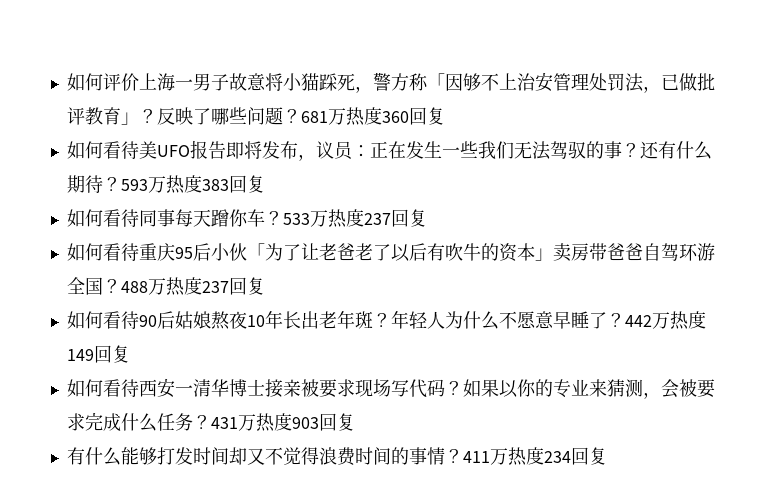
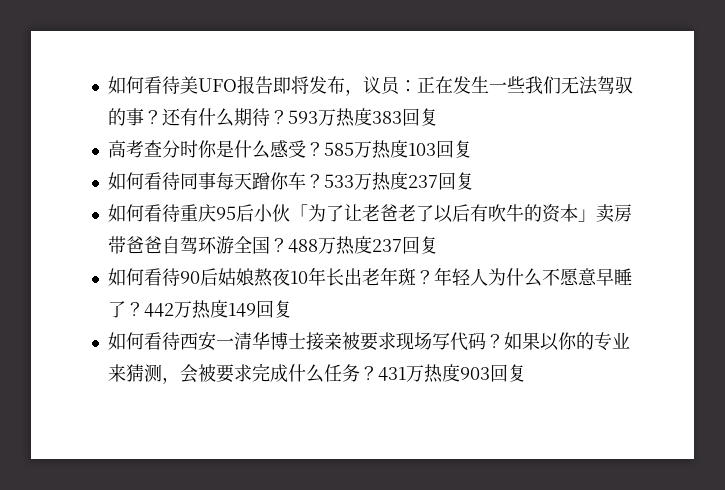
- 如何评价上海一男子故意将小猫踩死，警方称「因够不上治安管理处罚法，已做批评教育」？反映了哪些问题？681万热度360回复
+ 高考查分时你是什么感受？585万热度103回复
- 有什么能够打发时间却又不觉得浪费时间的事情？411万热度234回复

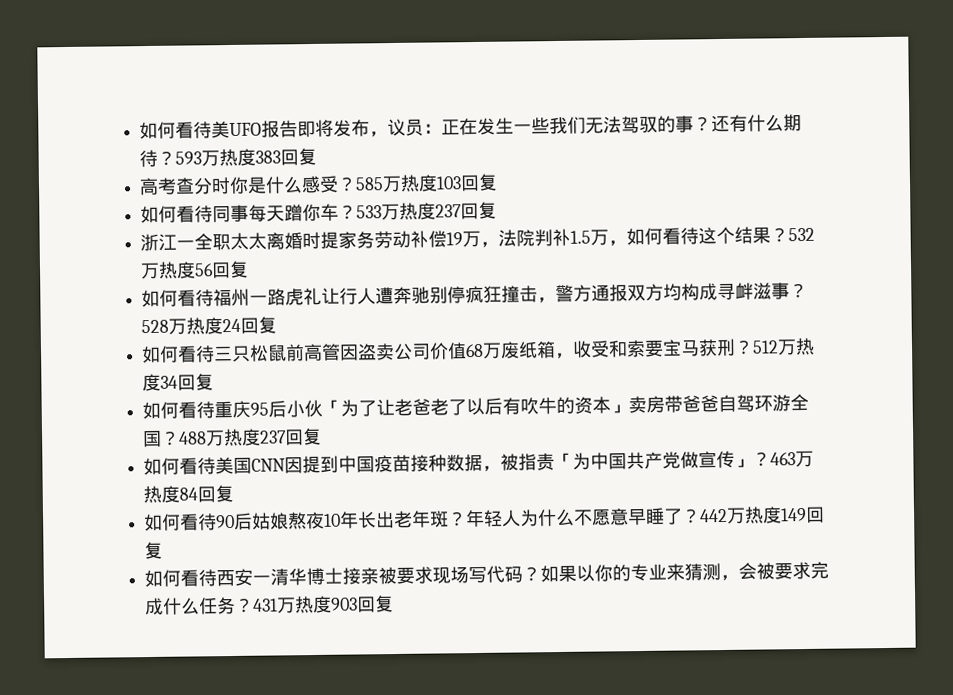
+ 浙江一全职太太离婚时提家务劳动补偿19万，法院判补1.5万，如何看待这个结果？532万热度56回复
+ 如何看待福州一路虎礼让行人遭奔驰别停疯狂撞击，警方通报双方均构成寻衅滋事？528万热度24回复
+ 如何看待三只松鼠前高管因盗卖公司价值68万废纸箱，收受和索要宝马获刑？512万热度34回复
+ 如何看待美国CNN因提到中国疫苗接种数据，被指责「为中国共产党做宣传」？463万热度84回复

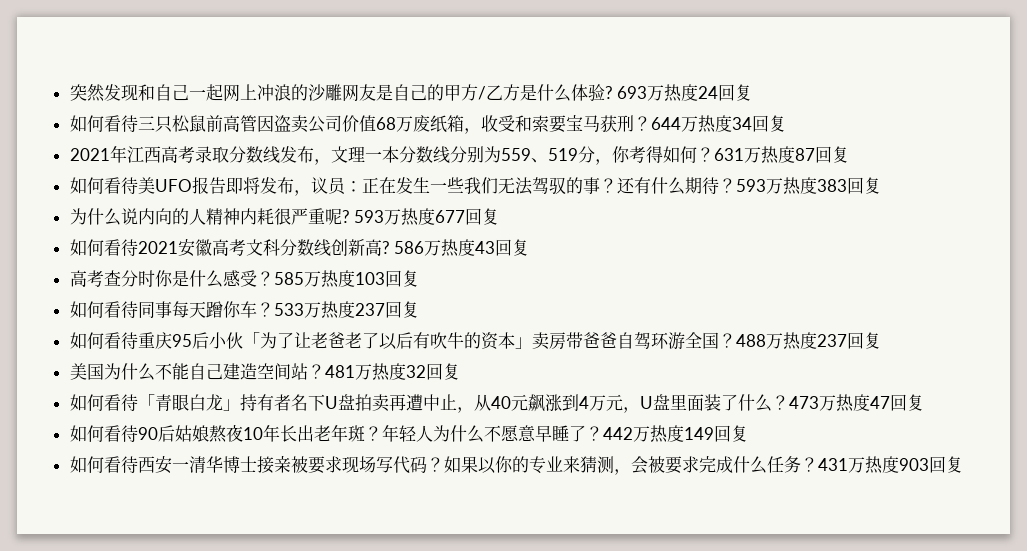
+ 突然发现和自己一起网上冲浪的沙雕网友是自己的甲方/乙方是什么体验? 693万热度24回复
+ 如何看待三只松鼠前高管因盗卖公司价值68万废纸箱，收受和索要宝马获刑？644万热度34回复
+ 2021年江西高考录取分数线发布，文理一本分数线分别为559、519分，你考得如何？631万热度87回复
+ 为什么说内向的人精神内耗很严重呢? 593万热度677回复
+ 如何看待2021安徽高考文科分数线创新高? 586万热度43回复
- 浙江一全职太太离婚时提家务劳动补偿19万，法院判补1.5万，如何看待这个结果？532万热度56回复
- 如何看待福州一路虎礼让行人遭奔驰别停疯狂撞击，警方通报双方均构成寻衅滋事？528万热度24回复
- 如何看待三只松鼠前高管因盗卖公司价值68万废纸箱，收受和索要宝马获刑？512万热度34回复
- 如何看待美国CNN因提到中国疫苗接种数据，被指责「为中国共产党做宣传」？463万热度84回复
+ 美国为什么不能自己建造空间站？481万热度32回复
+ 如何看待「青眼白龙」持有者名下U盘拍卖再遭中止，从40元飙涨到4万元，U盘里面装了什么？473万热度47回复

